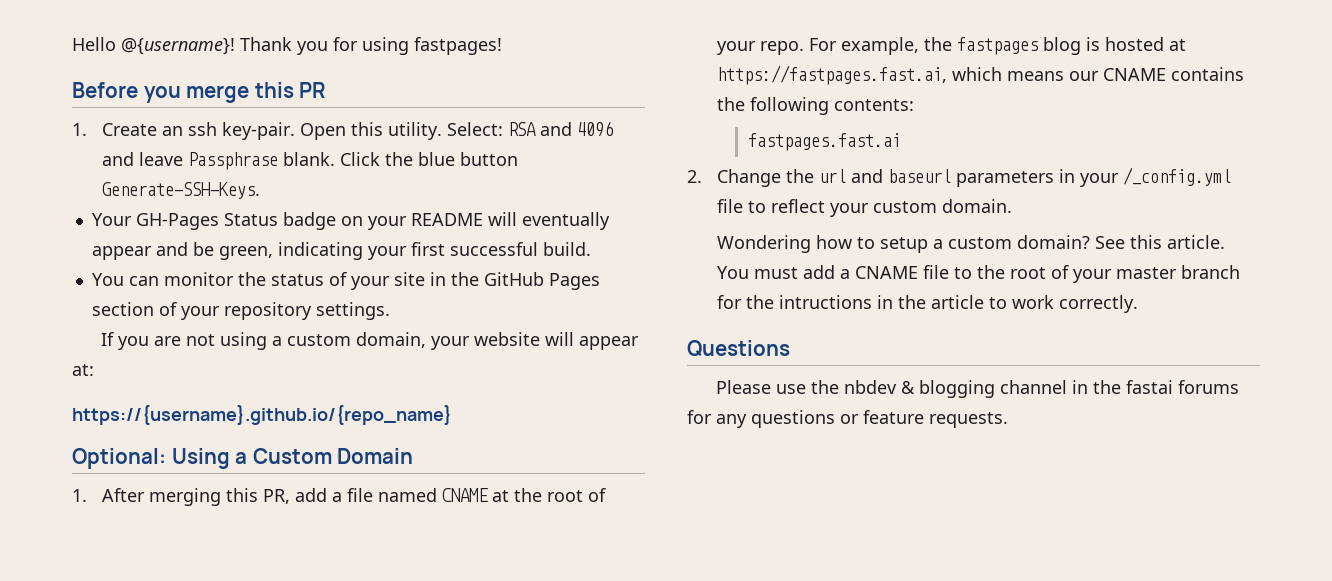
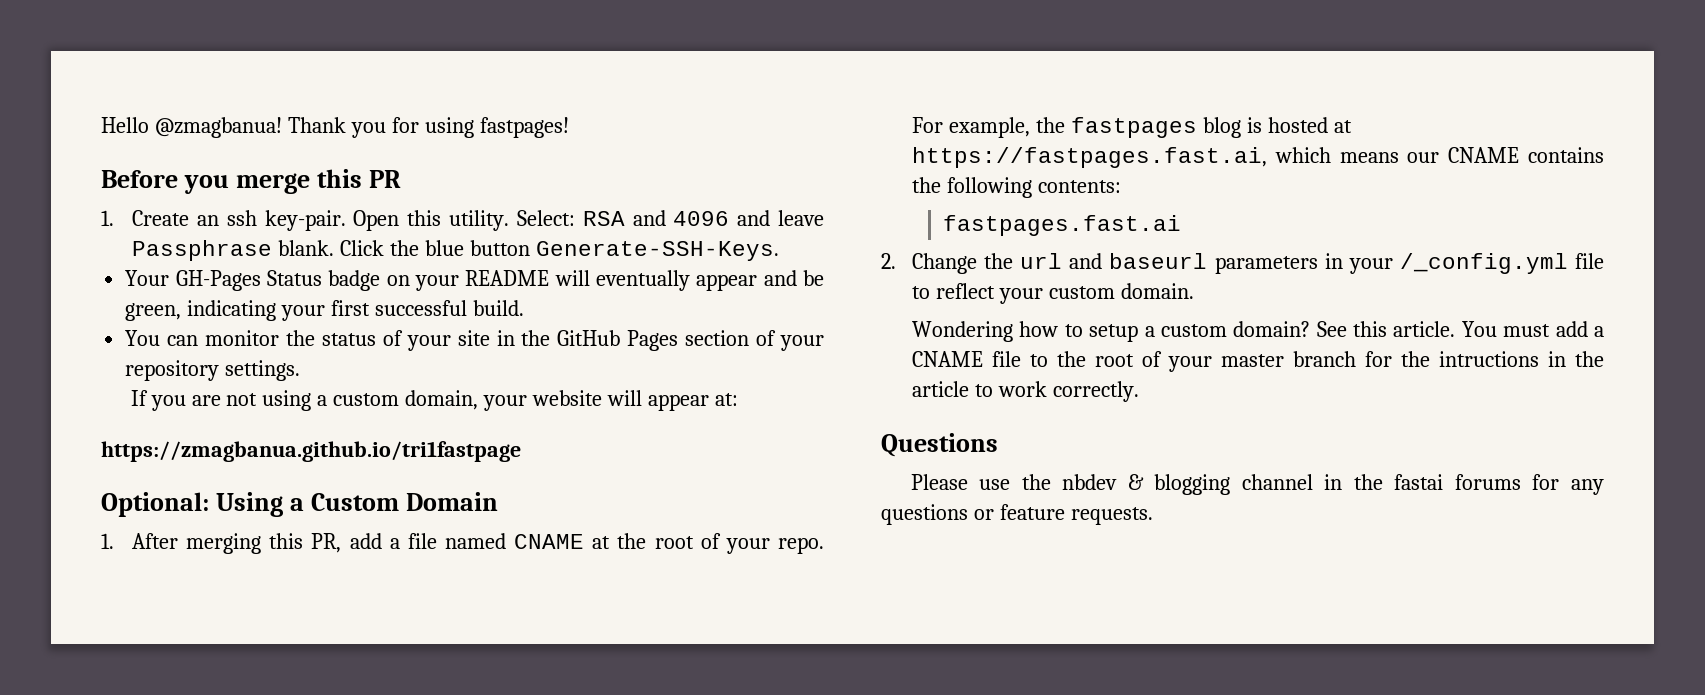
- Hello @{username}!
+ Hello @zmagbanua!
- https://{username}.github.io/{repo_name}
+ https://zmagbanua.github.io/tri1fastpage

